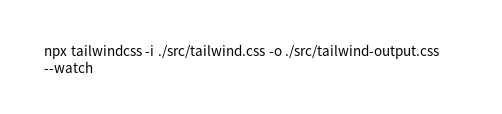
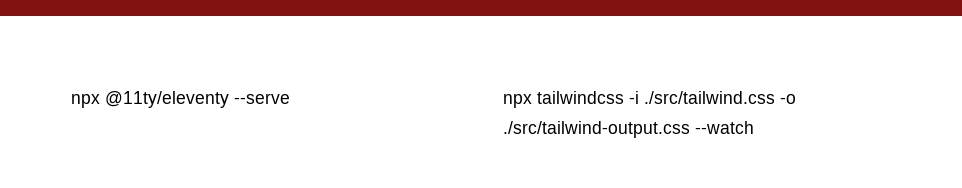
+ npx @11ty/eleventy --serve

